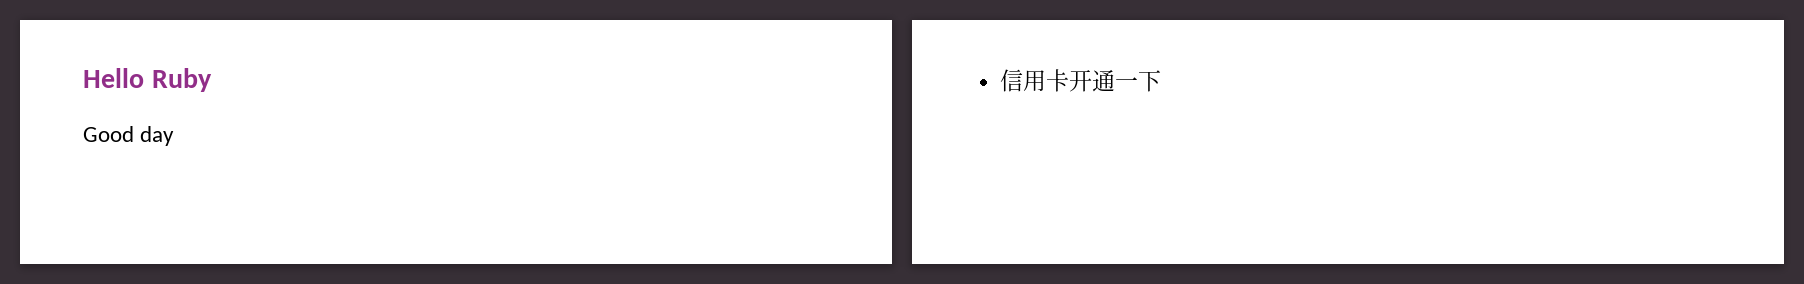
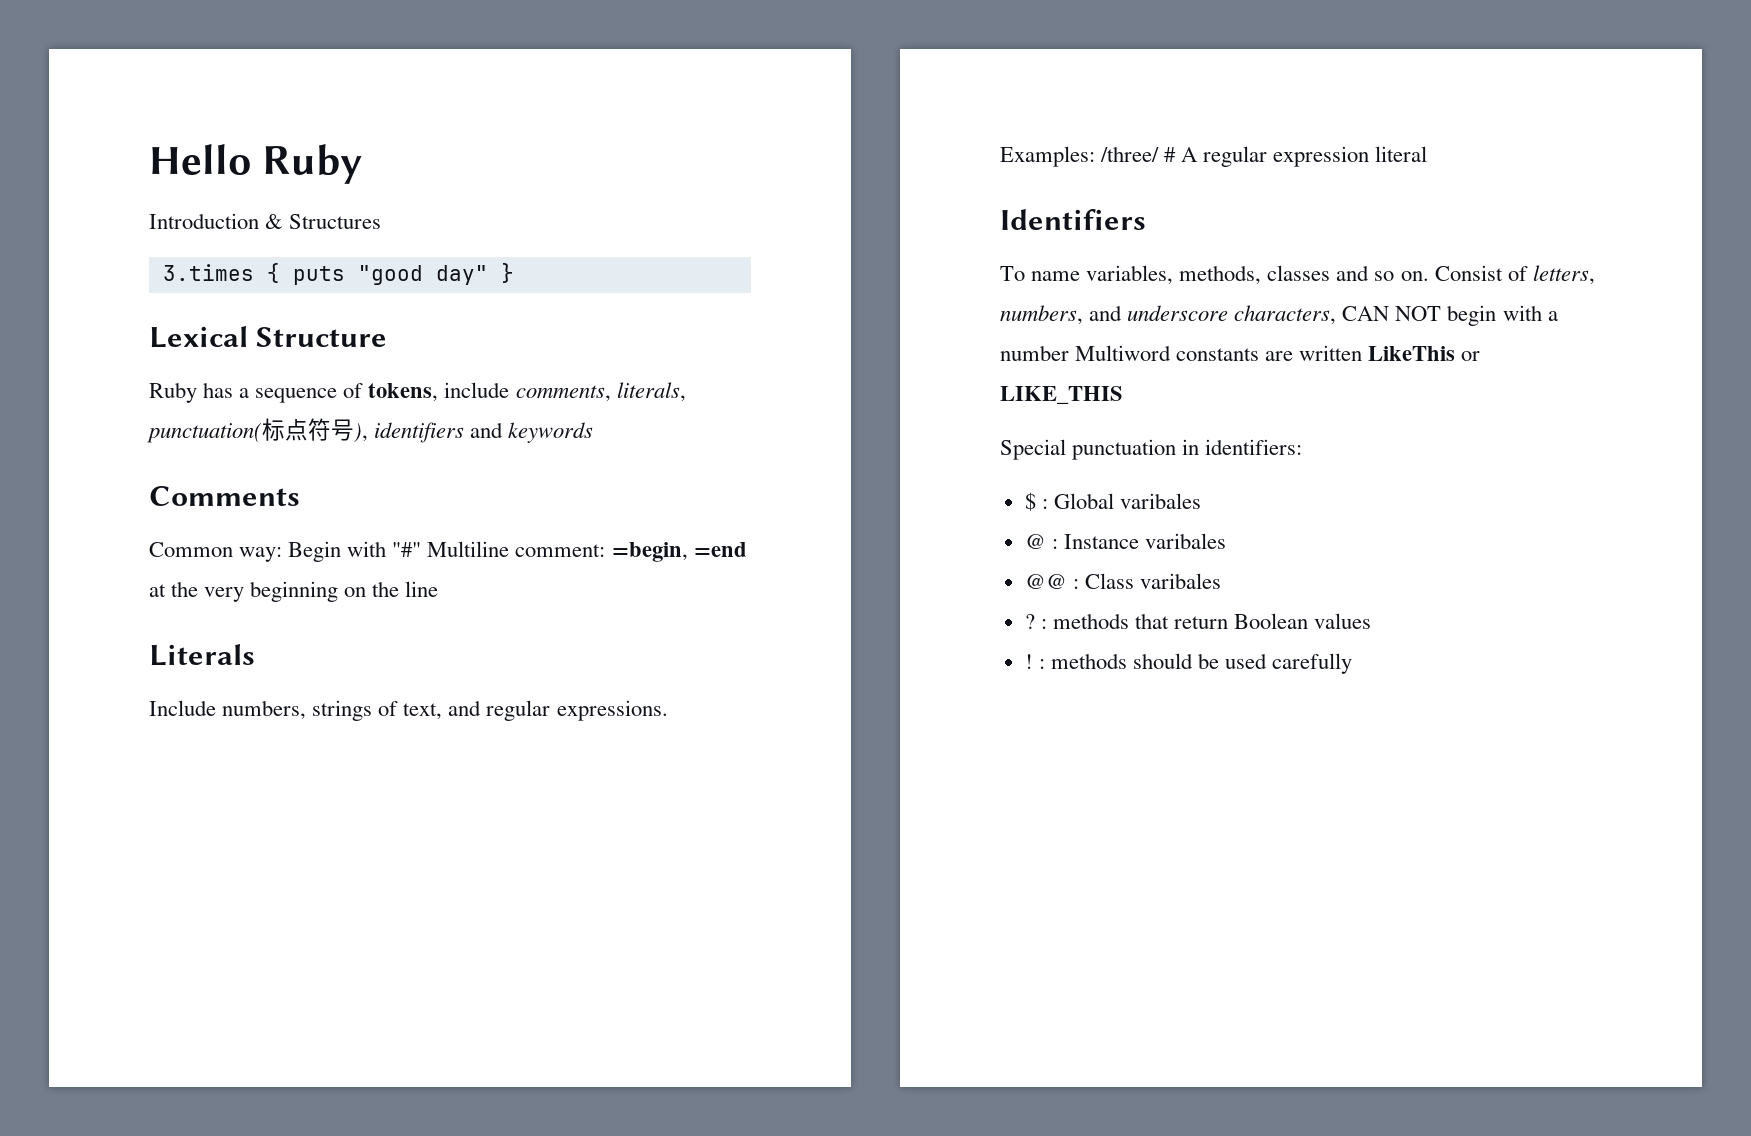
- Good day
- 信用卡开通一下
+ Introduction & Structures
+ 3.times { puts "good day" }
+ Lexical Structure
+ Ruby has a sequence of tokens, include comments, literals, punctuation(标点符号), identifiers and keywords
+ Comments
+ Common way: Begin with "#" Multiline comment: =begin, =end at the very beginning on the line
+ Literals
+ Include numbers, strings of text, and regular expressions. Examples: /three/ # A regular expression literal
+ Identifiers
+ To name variables, methods, classes and so on. Consist of letters, numbers, and underscore characters, CAN NOT begin with a number Multiword constants are written LikeThis or LIKE_THIS
+ Special punctuation in identifiers:
+ $ : Global varibales
+ @ : Instance varibales
+ @@ : Class varibales
+ ? : methods that return Boolean values
+ ! : methods should be used carefully

